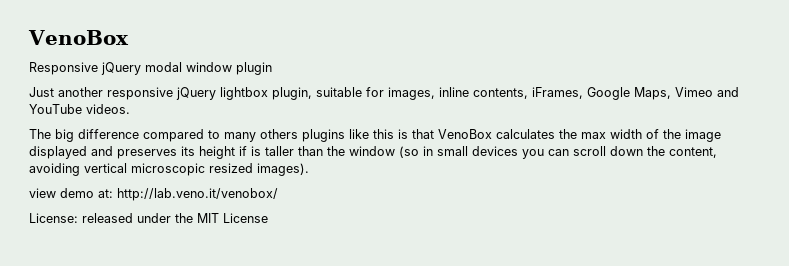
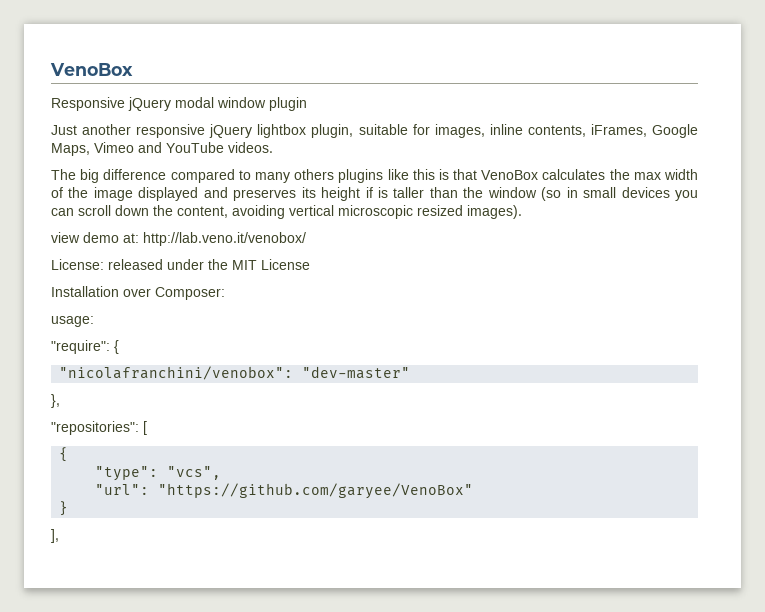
+ Installation over Composer:
+ usage:
+ "require": {
+ "nicolafranchini/venobox": "dev-master"
+ },
+ "repositories": [
+ {
+ "type": "vcs",
+ "url": "https://github.com/garyee/VenoBox"
+ }
+ ],

